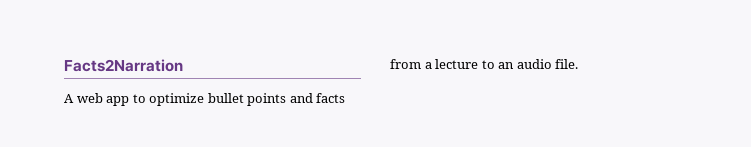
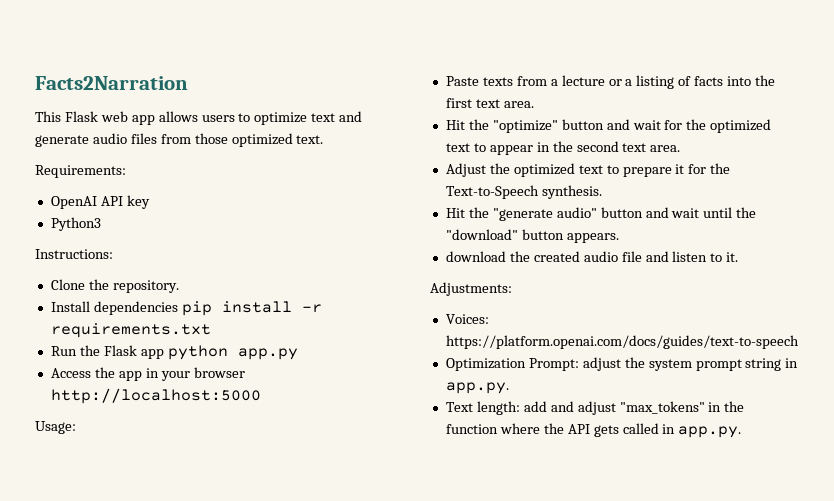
- A web app to optimize bullet points and facts from a lecture to an audio file.
+ This Flask web app allows users to optimize text and generate audio files from those optimized text.
+ Requirements:
+ OpenAI API key
+ Python3
+ Instructions:
+ Clone the repository.
+ Install dependencies pip install -r requirements.txt
+ Run the Flask app python app.py
+ Access the app in your browser http://localhost:5000
+ Usage:
+ Paste texts from a lecture or a listing of facts into the first text area.
+ Hit the "optimize" button and wait for the optimized text to appear in the second text area.
+ Adjust the optimized text to prepare it for the Text-to-Speech synthesis.
+ Hit the "generate audio" button and wait until the "download" button appears.
+ download the created audio file and listen to it.
+ Adjustments:
+ Voices: https://platform.openai.com/docs/guides/text-to-speech
+ Optimization Prompt: adjust the system prompt string in app.py.
+ Text length: add and adjust "max_tokens" in the function where the API gets called in app.py.

